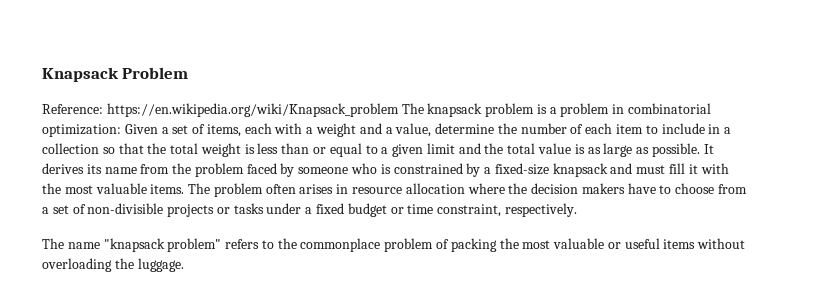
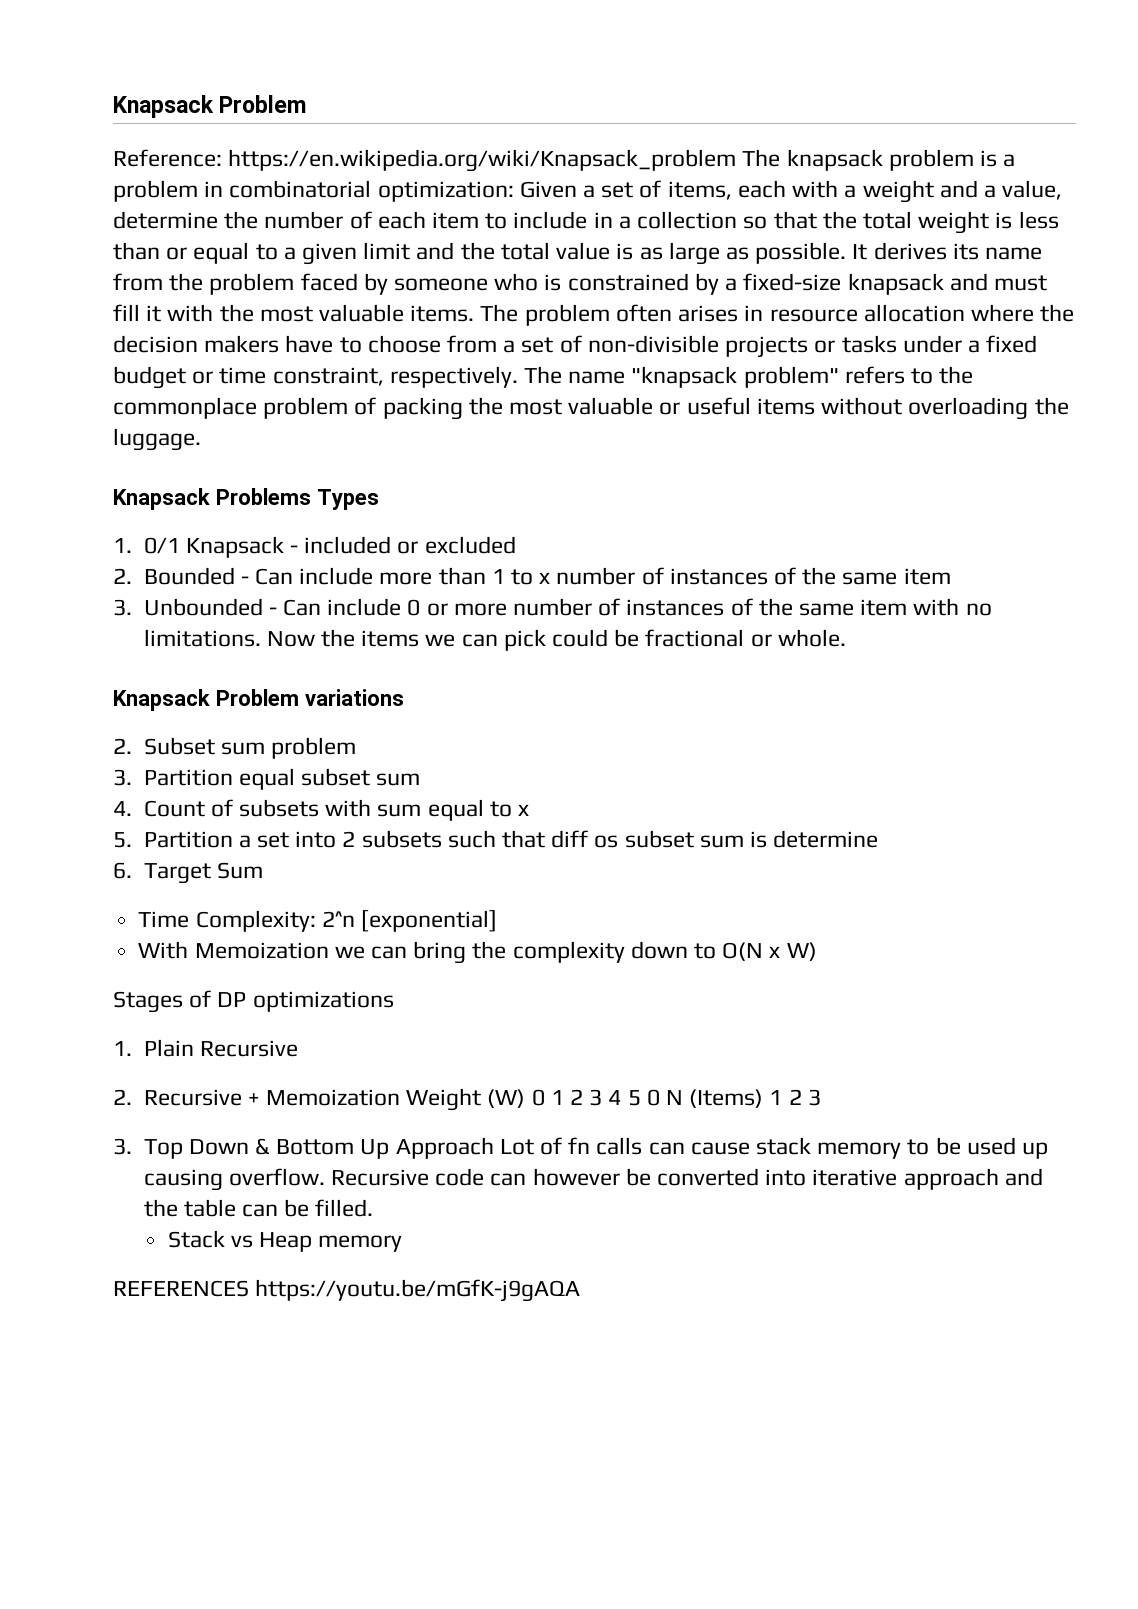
- The problem often arises in resource allocation where the decision makers have to choose from a set of non-divisible projects or tasks under a fixed budget or time constraint, respectively.
- The name "knapsack problem" refers to the commonplace problem of packing the most valuable or useful items without overloading the luggage.
+ The problem often arises in resource allocation where the decision makers have to choose from a set of non-divisible projects or tasks under a fixed budget or time constraint, respectively. The name "knapsack problem" refers to the commonplace problem of packing the most valuable or useful items without overloading the luggage.
+ Knapsack Problems Types
+ 1. 0/1 Knapsack - included or excluded
+ 2. Bounded - Can include more than 1 to x number of instances of the same item
+ 3. Unbounded - Can include 0 or more number of instances of the same item with no limitations. Now the items we can pick could be fractional or whole.
+ Knapsack Problem variations
+ 2. Subset sum problem
+ 3. Partition equal subset sum
+ 4. Count of subsets with sum equal to x
+ 5. Partition a set into 2 subsets such that diff os subset sum is determine
+ 6. Target Sum
+ Time Complexity: 2^n [exponential]
+ With Memoization we can bring the complexity down to O(N x W)
+ Stages of DP optimizations
+ 1. Plain Recursive
+ 2. Recursive + Memoization Weight (W) 0 1 2 3 4 5 0 N (Items) 1 2 3
+ 3. Top Down & Bottom Up Approach Lot of fn calls can cause stack memory to be used up causing overflow. Recursive code can however be converted into iterative approach and the table can be filled.
+ Stack vs Heap memory
+ REFERENCES https://youtu.be/mGfK-j9gAQA

